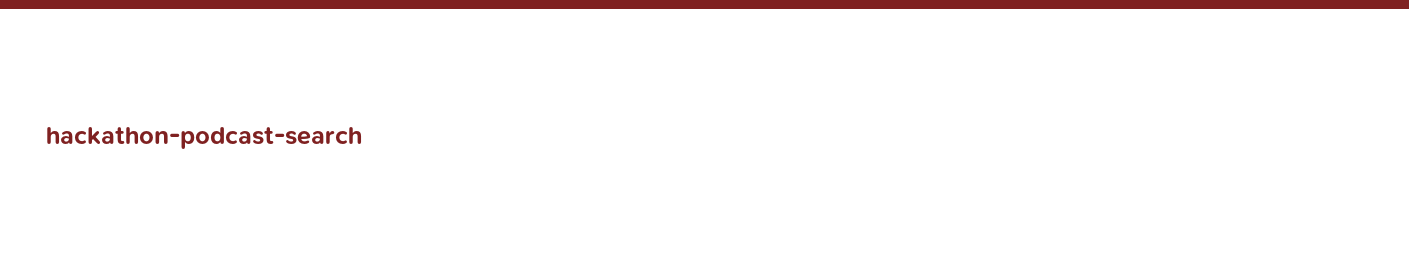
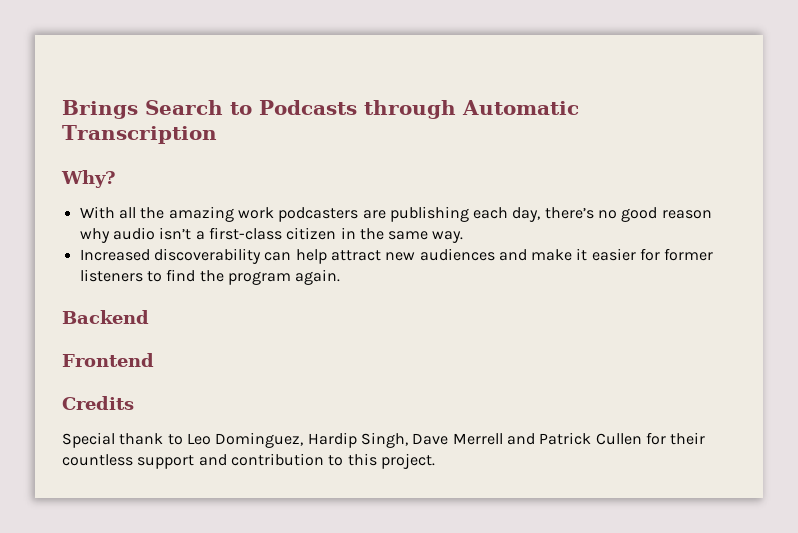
- hackathon-podcast-search
+ Brings Search to Podcasts through Automatic Transcription
+ Why?
+ With all the amazing work podcasters are publishing each day, there’s no good reason why audio isn’t a first-class citizen in the same way.
+ Increased discoverability can help attract new audiences and make it easier for former listeners to find the program again.
+ Backend
+ Frontend
+ Credits
+ Special thank to Leo Dominguez, Hardip Singh, Dave Merrell and Patrick Cullen for their countless support and contribution to this project.

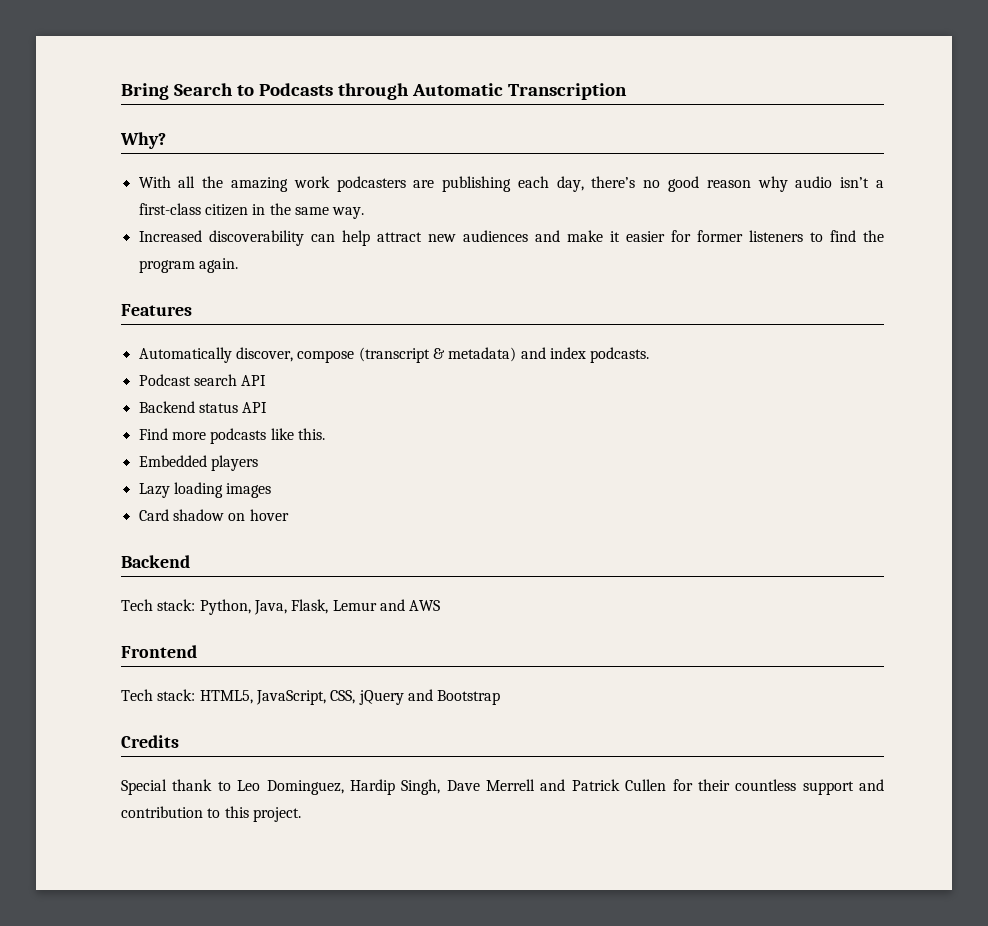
- Brings Search to Podcasts through Automatic Transcription
+ Bring Search to Podcasts through Automatic Transcription
+ Features
+ Automatically discover, compose (transcript & metadata) and index podcasts.
+ Podcast search API
+ Backend status API
+ Find more podcasts like this.
+ Embedded players
+ Lazy loading images
+ Card shadow on hover
  Backend
+ Tech stack: Python, Java, Flask, Lemur and AWS
  Frontend
+ Tech stack: HTML5, JavaScript, CSS, jQuery and Bootstrap

